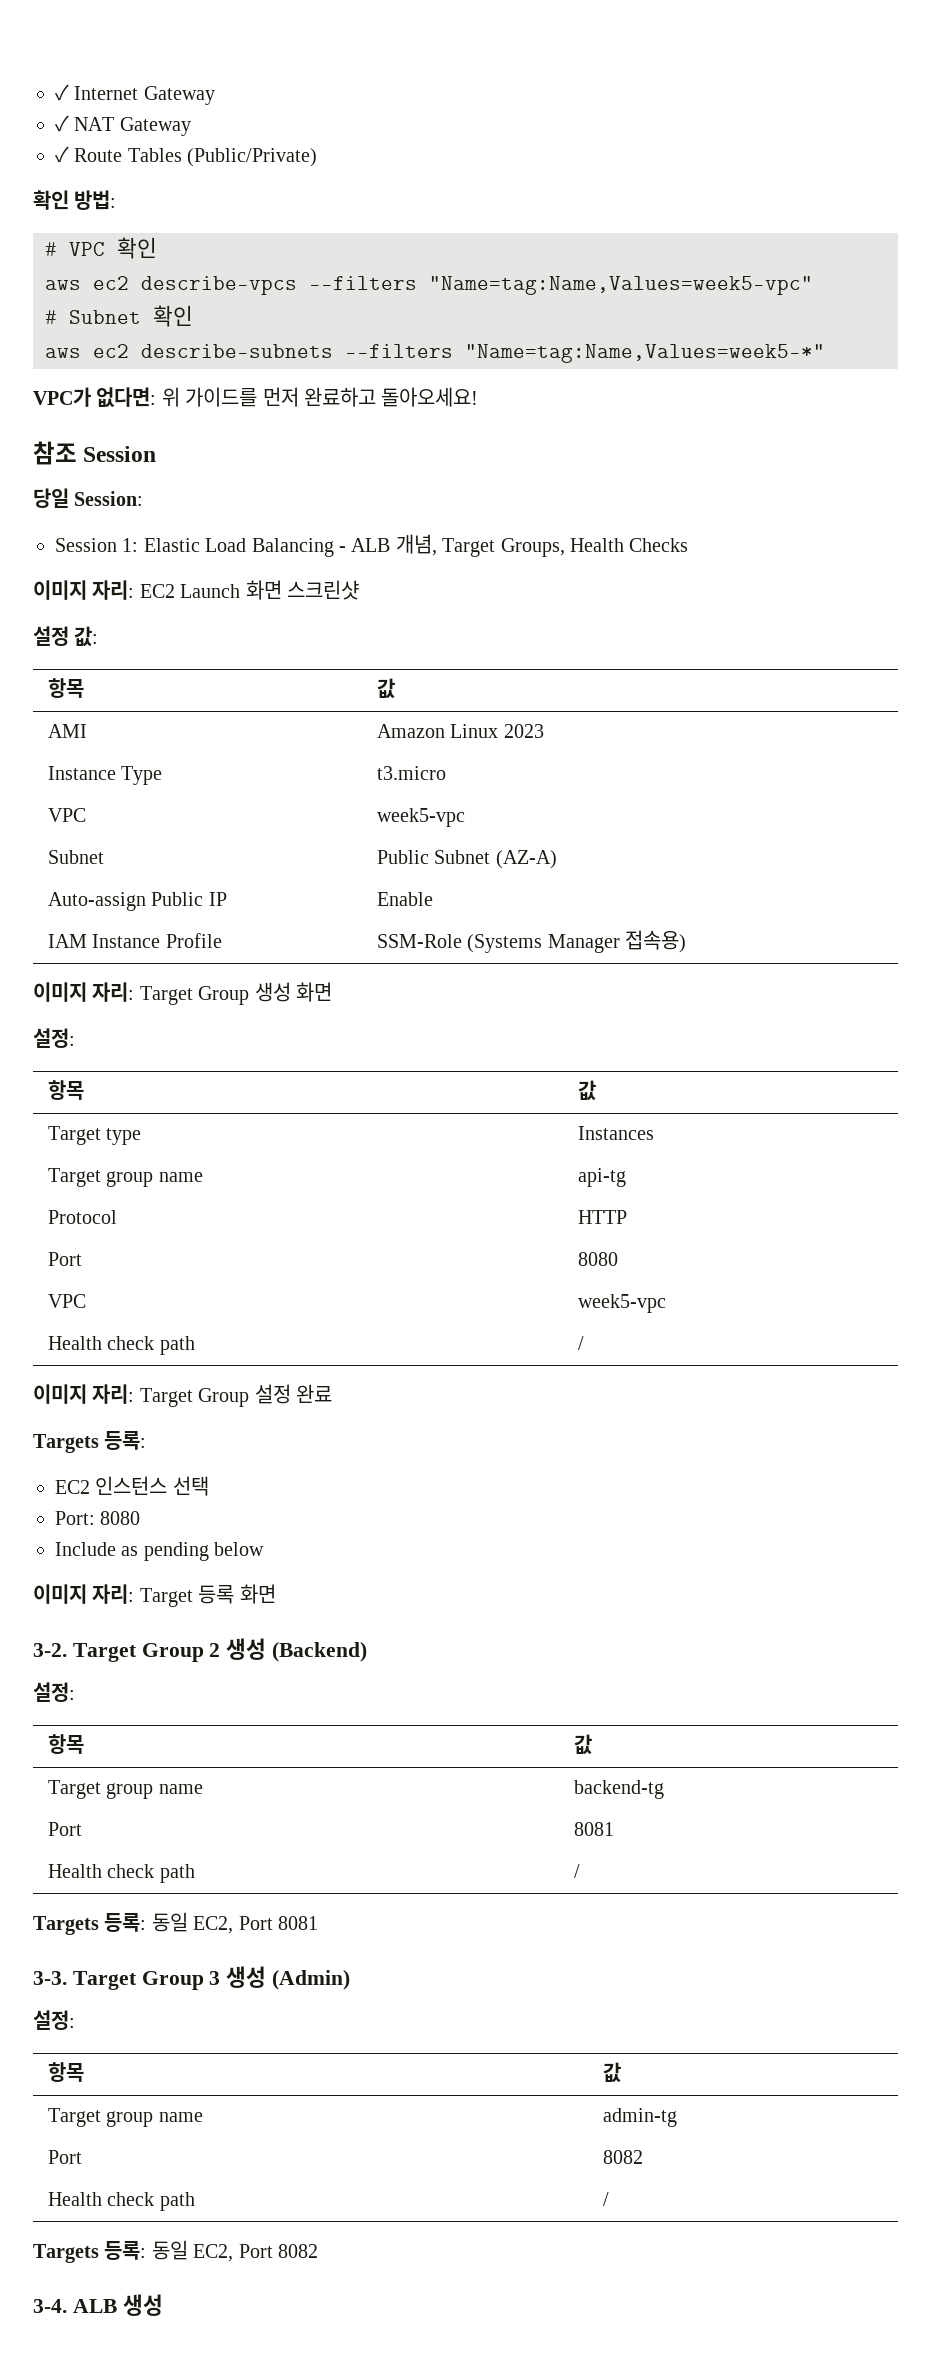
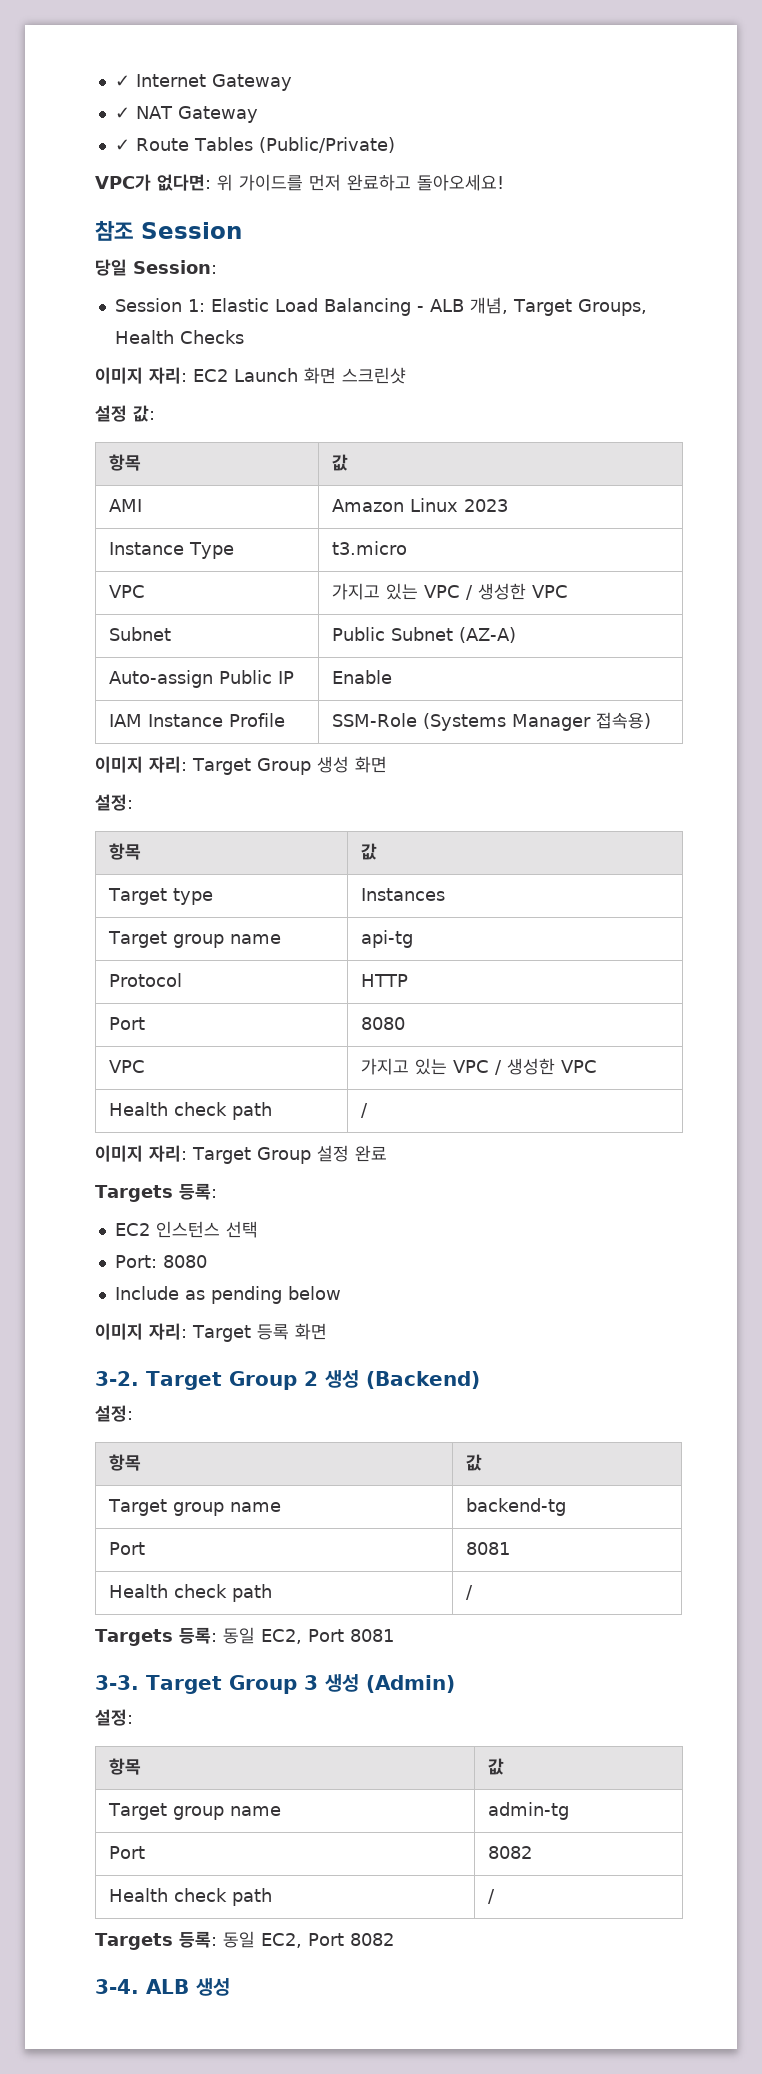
- 확인 방법:
- # VPC 확인
- aws ec2 describe-vpcs --filters "Name=tag:Name,Values=week5-vpc"
- # Subnet 확인
- aws ec2 describe-subnets --filters "Name=tag:Name,Values=week5-*"
  Instance Type | t3.micro
- VPC | week5-vpc
+ VPC | 가지고 있는 VPC / 생성한 VPC
  Port | 8080
- VPC | week5-vpc
+ VPC | 가지고 있는 VPC / 생성한 VPC

